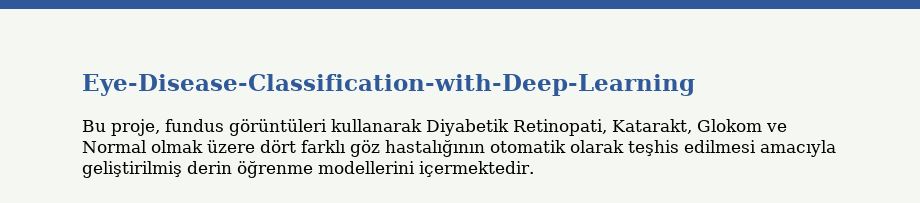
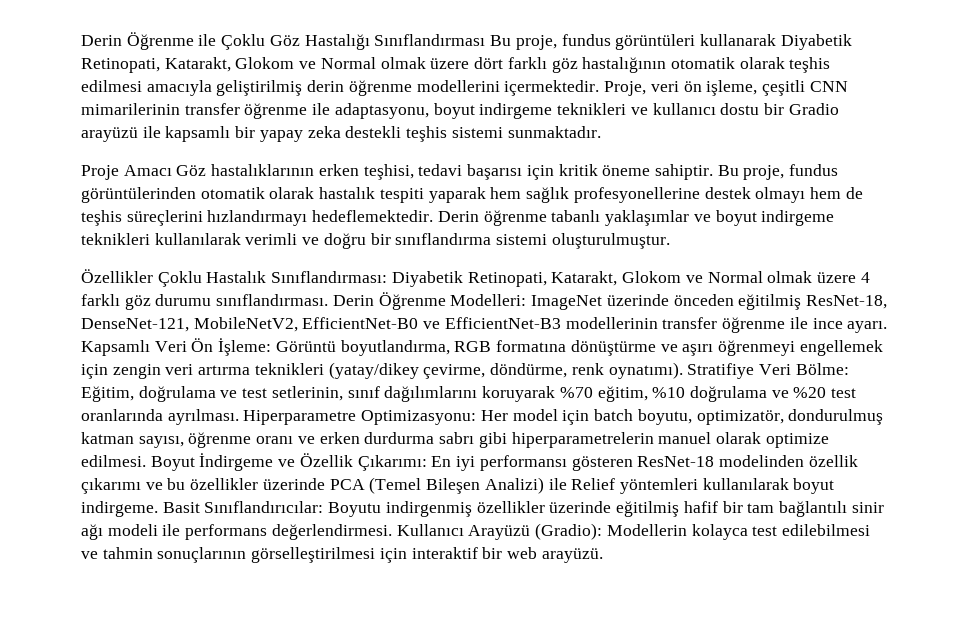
- Eye-Disease-Classification-with-Deep-Learning
- Bu proje, fundus görüntüleri kullanarak Diyabetik Retinopati, Katarakt, Glokom ve Normal olmak üzere dört farklı göz hastalığının otomatik olarak teşhis edilmesi amacıyla geliştirilmiş derin öğrenme modellerini içermektedir.
+ Derin Öğrenme ile Çoklu Göz Hastalığı Sınıflandırması Bu proje, fundus görüntüleri kullanarak Diyabetik Retinopati, Katarakt, Glokom ve Normal olmak üzere dört farklı göz hastalığının otomatik olarak teşhis edilmesi amacıyla geliştirilmiş derin öğrenme modellerini içermektedir.
+ Proje, veri ön işleme, çeşitli CNN mimarilerinin transfer öğrenme ile adaptasyonu, boyut indirgeme teknikleri ve kullanıcı dostu bir Gradio arayüzü ile kapsamlı bir yapay zeka destekli teşhis sistemi sunmaktadır.
+ Proje Amacı Göz hastalıklarının erken teşhisi, tedavi başarısı için kritik öneme sahiptir. Bu proje, fundus görüntülerinden otomatik olarak hastalık tespiti yaparak hem sağlık profesyonellerine destek olmayı hem de teşhis süreçlerini hızlandırmayı hedeflemektedir. Derin öğrenme tabanlı yaklaşımlar ve boyut indirgeme teknikleri kullanılarak verimli ve doğru bir sınıflandırma sistemi oluşturulmuştur.
+ Özellikler Çoklu Hastalık Sınıflandırması: Diyabetik Retinopati, Katarakt, Glokom ve Normal olmak üzere 4 farklı göz durumu sınıflandırması. Derin Öğrenme Modelleri: ImageNet üzerinde önceden eğitilmiş ResNet-18, DenseNet-121, MobileNetV2, EfficientNet-B0 ve EfficientNet-B3 modellerinin transfer öğrenme ile ince ayarı. Kapsamlı Veri Ön İşleme: Görüntü boyutlandırma, RGB formatına dönüştürme ve aşırı öğrenmeyi engellemek için zengin veri artırma teknikleri (yatay/dikey çevirme, döndürme, renk oynatımı). Stratifiye Veri Bölme: Eğitim, doğrulama ve test setlerinin, sınıf dağılımlarını koruyarak %70 eğitim, %10 doğrulama ve %20 test oranlarında ayrılması. Hiperparametre Optimizasyonu: Her model için batch boyutu, optimizatör, dondurulmuş katman sayısı, öğrenme oranı ve erken durdurma sabrı gibi hiperparametrelerin manuel olarak optimize edilmesi. Boyut İndirgeme ve Özellik Çıkarımı: En iyi performansı gösteren ResNet-18 modelinden özellik çıkarımı ve bu özellikler üzerinde PCA (Temel Bileşen Analizi) ile Relief yöntemleri kullanılarak boyut indirgeme. Basit Sınıflandırıcılar: Boyutu indirgenmiş özellikler üzerinde eğitilmiş hafif bir tam bağlantılı sinir ağı modeli ile performans değerlendirmesi. Kullanıcı Arayüzü (Gradio): Modellerin kolayca test edilebilmesi ve tahmin sonuçlarının görselleştirilmesi için interaktif bir web arayüzü.

